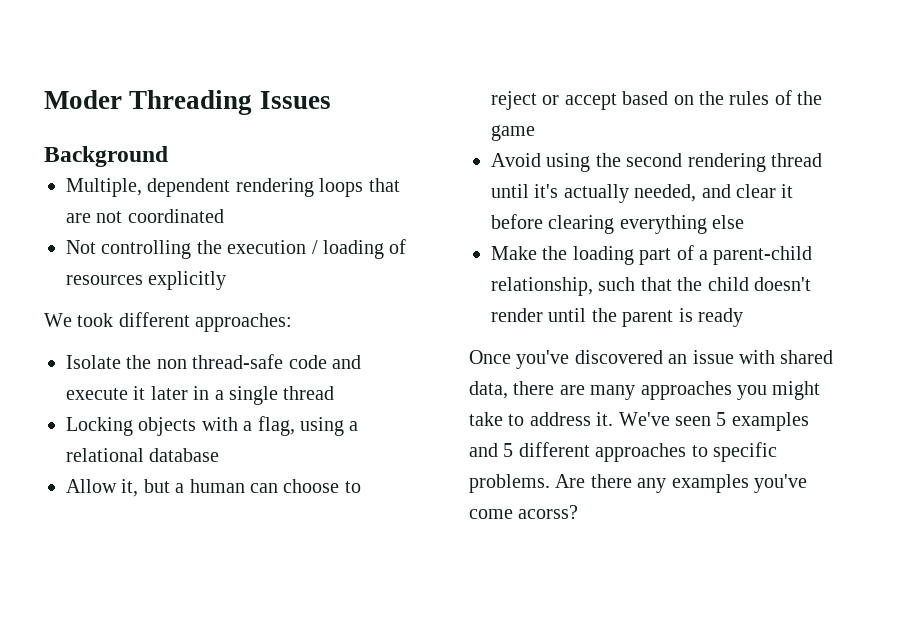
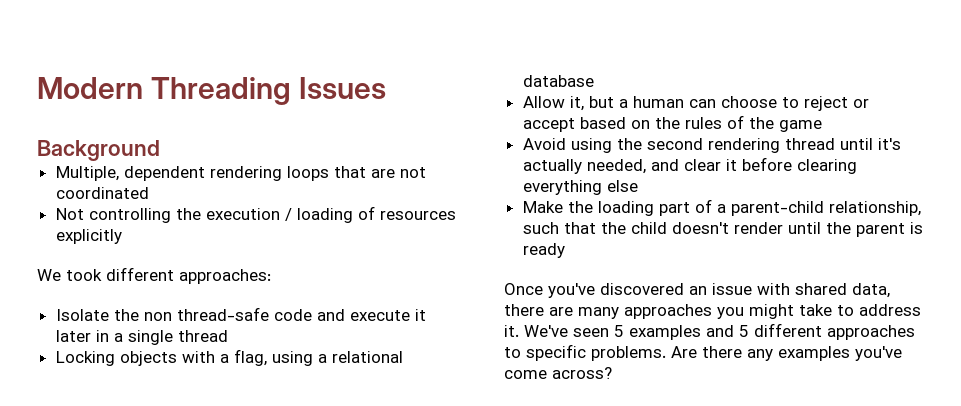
- Moder Threading Issues
+ Modern Threading Issues
- Are there any examples you've come acorss?
+ Are there any examples you've come across?

